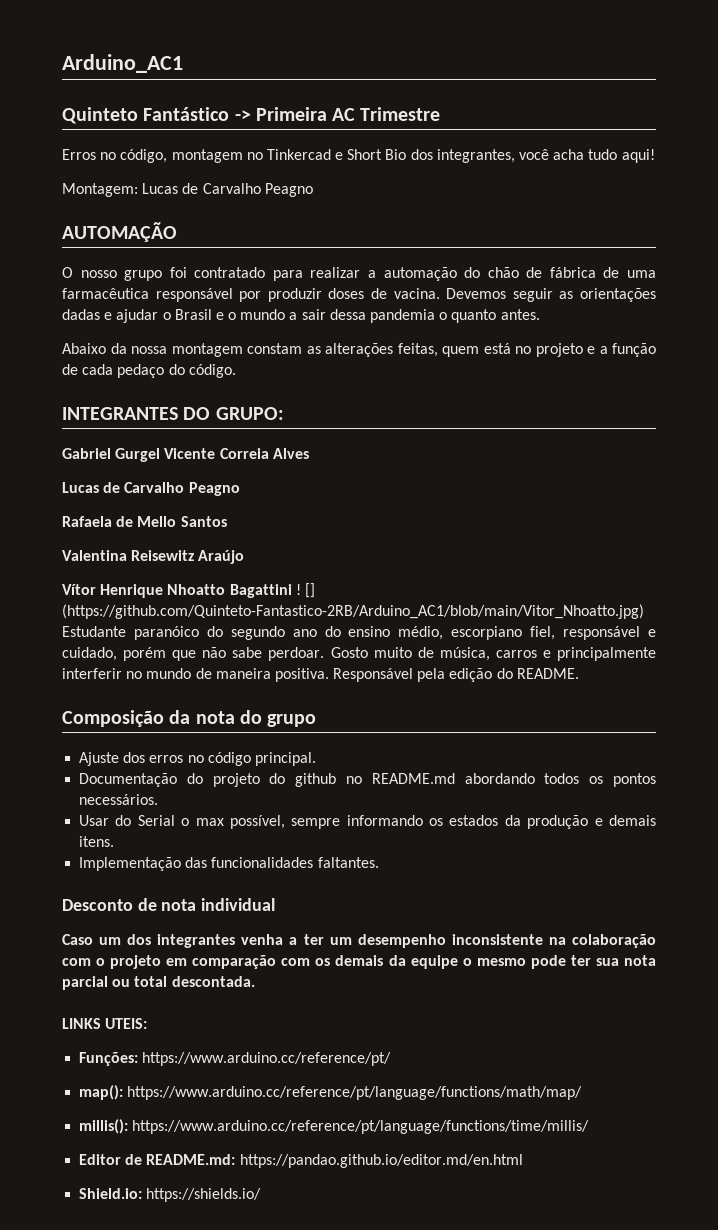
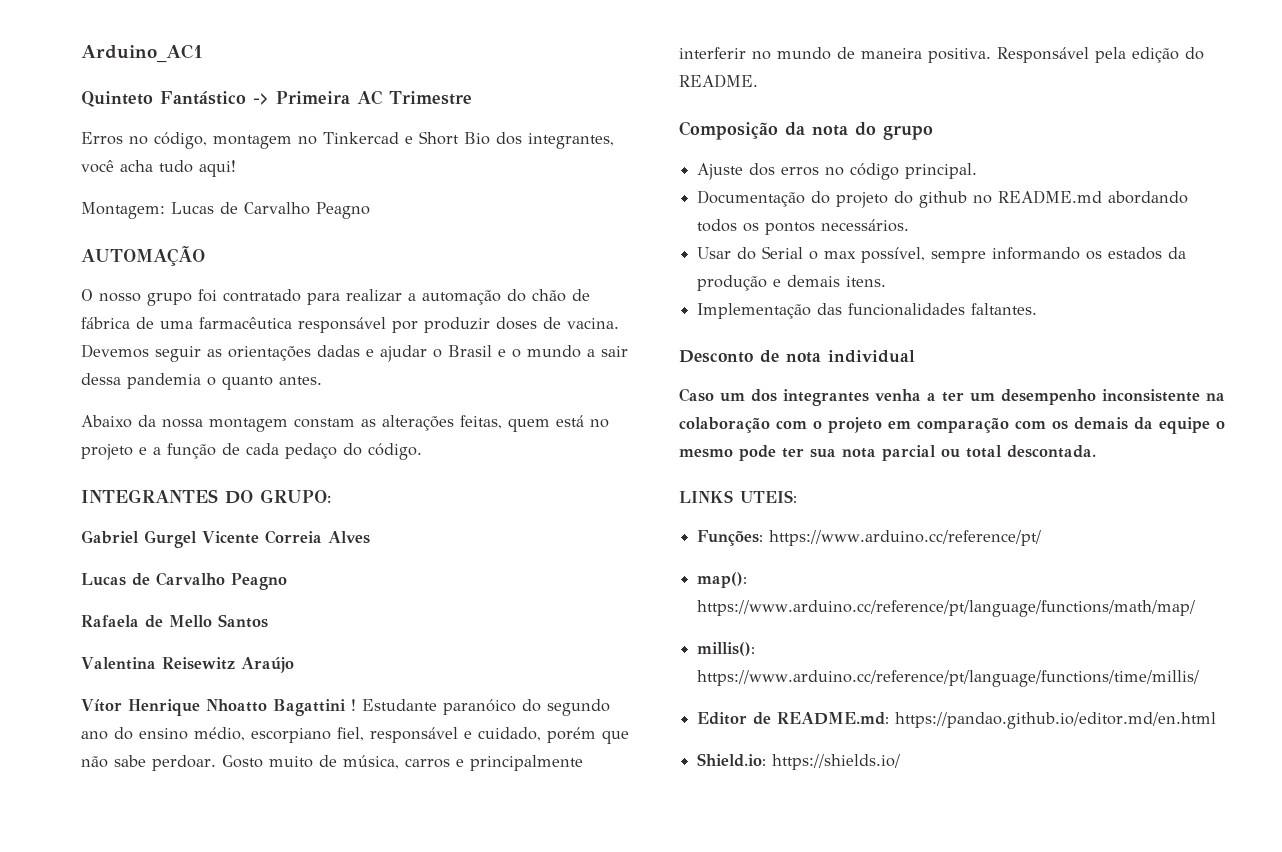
- [] (https://github.com/Quinteto-Fantastico-2RB/Arduino_AC1/blob/main/Vitor_Nhoatto.jpg) Estudante paranóico do segundo ano do ensino médio, escorpiano fiel, responsável e cuidado, porém que não sabe perdoar.
+ Estudante paranóico do segundo ano do ensino médio, escorpiano fiel, responsável e cuidado, porém que não sabe perdoar.

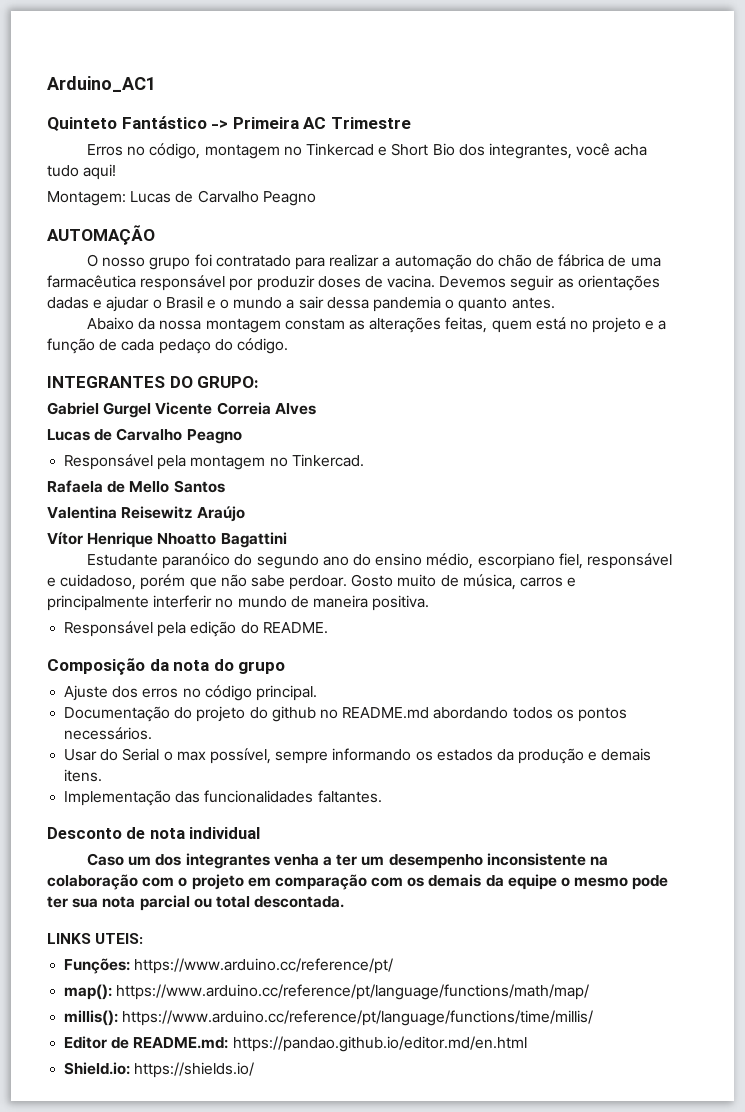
+ Responsável pela montagem no Tinkercad.
- Vítor Henrique Nhoatto Bagattini ! Estudante paranóico do segundo ano do ensino médio, escorpiano fiel, responsável e cuidado, porém que não sabe perdoar.
+ Vítor Henrique Nhoatto Bagattini
+ Estudante paranóico do segundo ano do ensino médio, escorpiano fiel, responsável e cuidadoso, porém que não sabe perdoar.
- Gosto muito de música, carros e principalmente interferir no mundo de maneira positiva. Responsável pela edição do README.
+ Gosto muito de música, carros e principalmente interferir no mundo de maneira positiva.
+ Responsável pela edição do README.

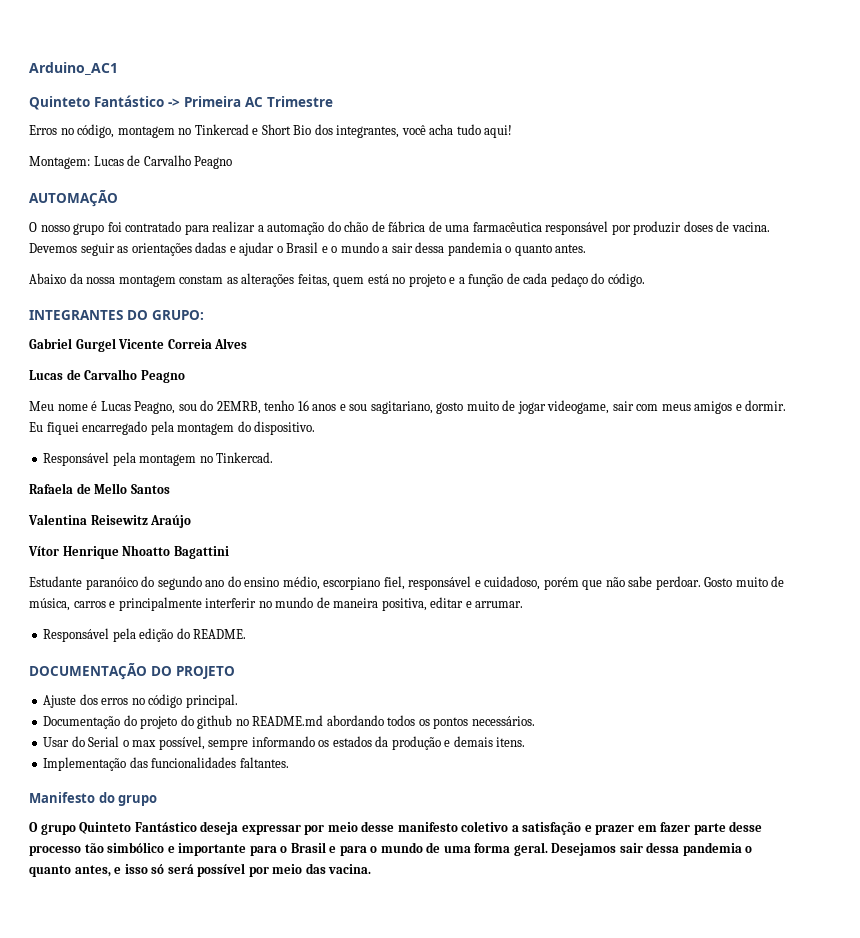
+ Meu nome é Lucas Peagno, sou do 2EMRB, tenho 16 anos e sou sagitariano, gosto muito de jogar videogame, sair com meus amigos e dormir. Eu fiquei encarregado pela montagem do dispositivo.
- Gosto muito de música, carros e principalmente interferir no mundo de maneira positiva.
+ Gosto muito de música, carros e principalmente interferir no mundo de maneira positiva, editar e arrumar.
- Composição da nota do grupo
+ DOCUMENTAÇÃO DO PROJETO
- Desconto de nota individual
- Caso um dos integrantes venha a ter um desempenho inconsistente na colaboração com o projeto em comparação com os demais da equipe o mesmo pode ter sua nota parcial ou total descontada.
- LINKS UTEIS:
- Funções: https://www.arduino.cc/reference/pt/
- map(): https://www.arduino.cc/reference/pt/language/functions/math/map/
- millis(): https://www.arduino.cc/reference/pt/language/functions/time/millis/
- Editor de README.md: https://pandao.github.io/editor.md/en.html
- Shield.io: https://shields.io/
+ Manifesto do grupo
+ O grupo Quinteto Fantástico deseja expressar por meio desse manifesto coletivo a satisfação e prazer em fazer parte desse processo tão simbólico e importante para o Brasil e para o mundo de uma forma geral. Desejamos sair dessa pandemia o quanto antes, e isso só será possível por meio das vacina.

